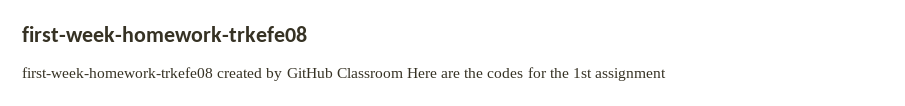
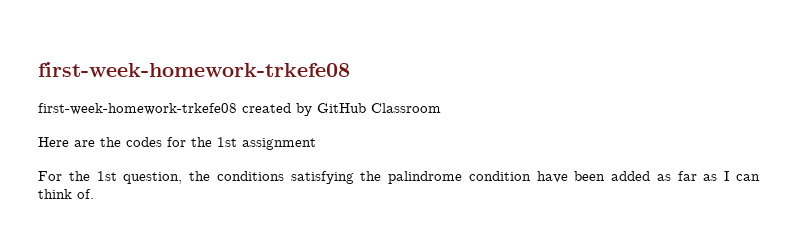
- first-week-homework-trkefe08 created by GitHub Classroom Here are the codes for the 1st assignment
+ first-week-homework-trkefe08 created by GitHub Classroom
+ Here are the codes for the 1st assignment
+ For the 1st question, the conditions satisfying the palindrome condition have been added as far as I can think of.

